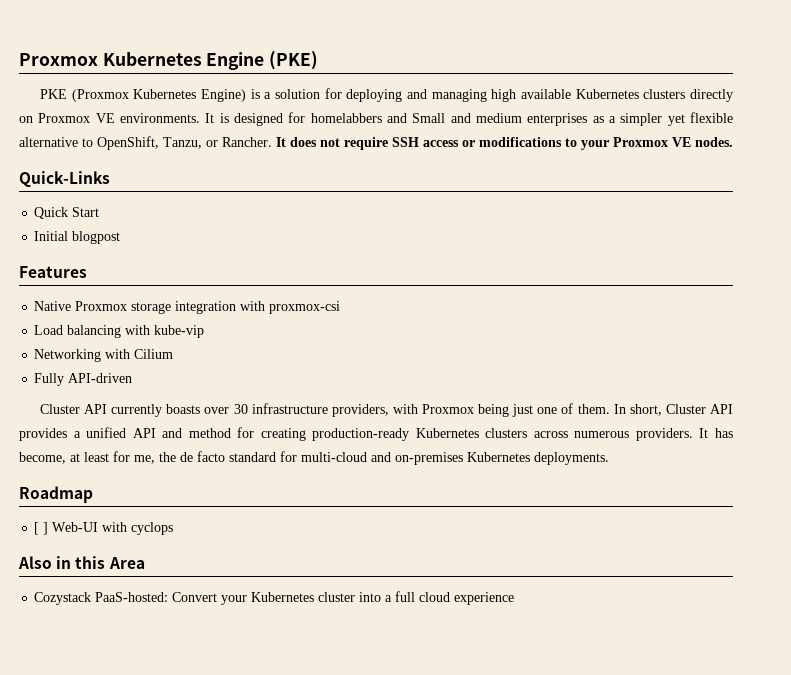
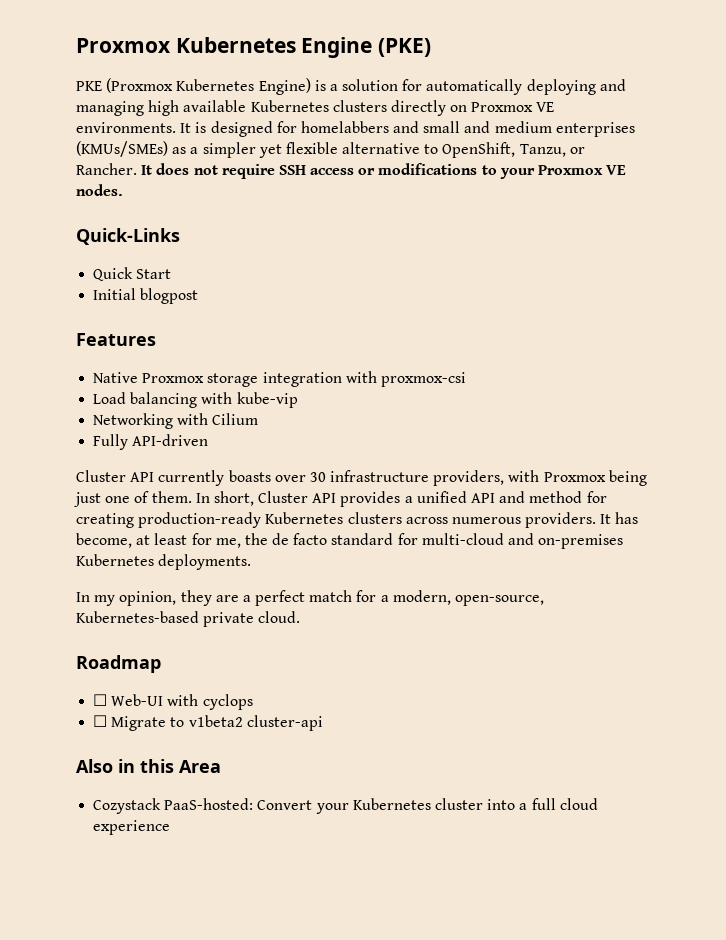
- PKE (Proxmox Kubernetes Engine) is a solution for deploying and managing high available Kubernetes clusters directly on Proxmox VE environments.
+ PKE (Proxmox Kubernetes Engine) is a solution for automatically deploying and managing high available Kubernetes clusters directly on Proxmox VE environments.
- It is designed for homelabbers and Small and medium enterprises as a simpler yet flexible alternative to OpenShift, Tanzu, or Rancher.
+ It is designed for homelabbers and small and medium enterprises (KMUs/SMEs) as a simpler yet flexible alternative to OpenShift, Tanzu, or Rancher.
+ In my opinion, they are a perfect match for a modern, open-source, Kubernetes-based private cloud.
- [ ] Web-UI with cyclops
+ ☐ Web-UI with cyclops
+ ☐ Migrate to v1beta2 cluster-api

